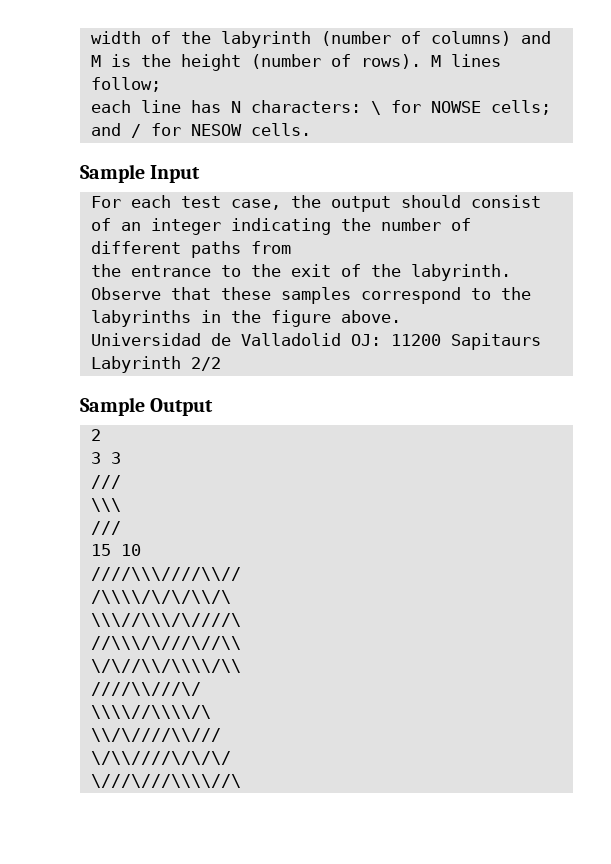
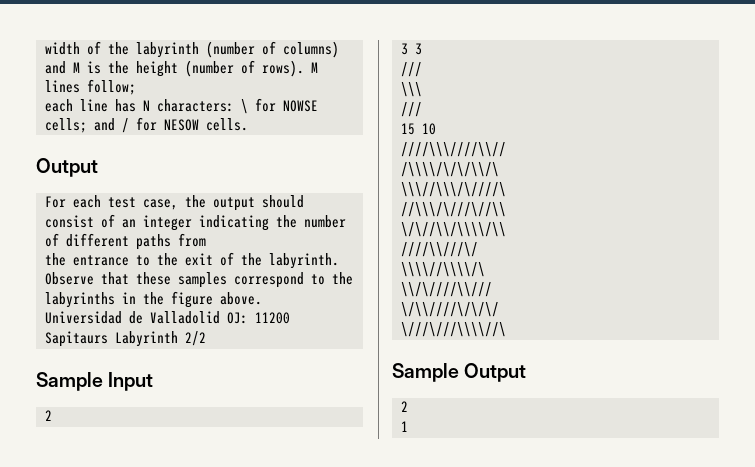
  each line has N characters: \ for NOWSE cells; and / for NESOW cells.
- Sample Input
+ Output
- Sample Output
+ Sample Input
+ Sample Output
+ 2
+ 1

